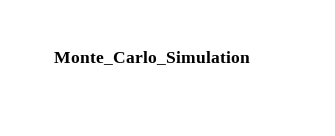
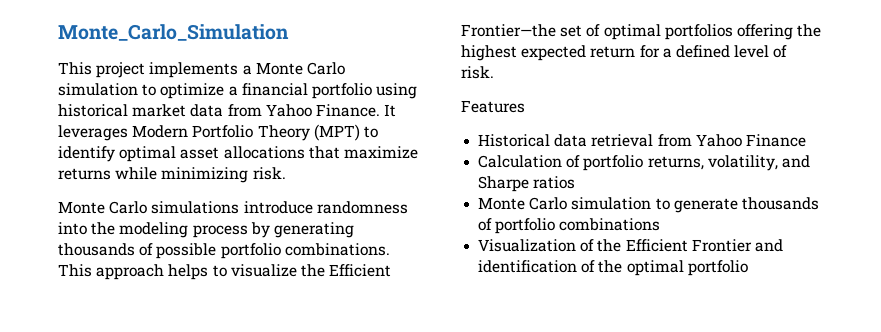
+ This project implements a Monte Carlo simulation to optimize a financial portfolio using historical market data from Yahoo Finance. It leverages Modern Portfolio Theory (MPT) to identify optimal asset allocations that maximize returns while minimizing risk.
+ Monte Carlo simulations introduce randomness into the modeling process by generating thousands of possible portfolio combinations. This approach helps to visualize the Efficient Frontier—the set of optimal portfolios offering the highest expected return for a defined level of risk.
+ Features
+ Historical data retrieval from Yahoo Finance
+ Calculation of portfolio returns, volatility, and Sharpe ratios
+ Monte Carlo simulation to generate thousands of portfolio combinations
+ Visualization of the Efficient Frontier and identification of the optimal portfolio

